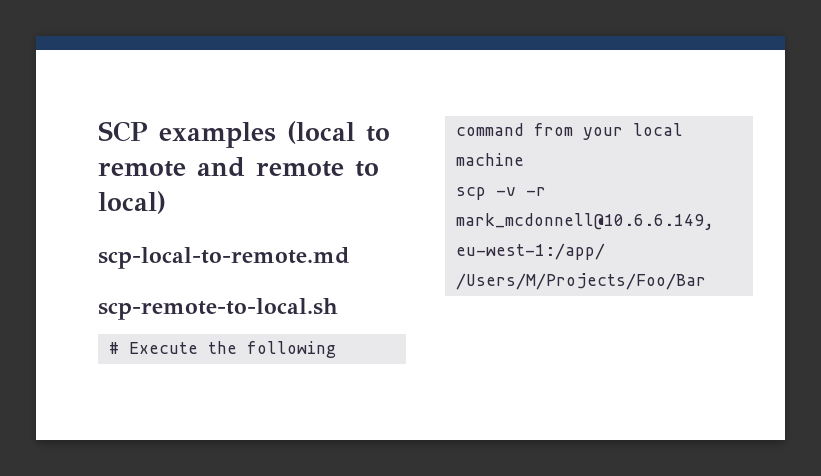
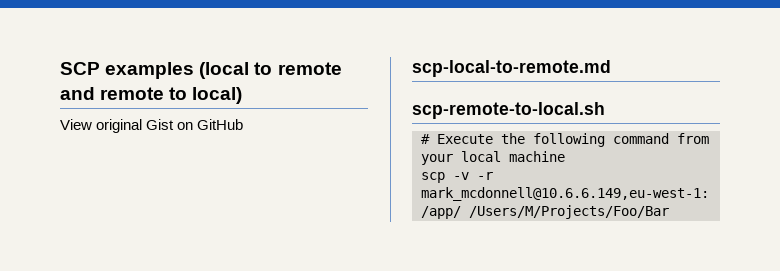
+ View original Gist on GitHub

